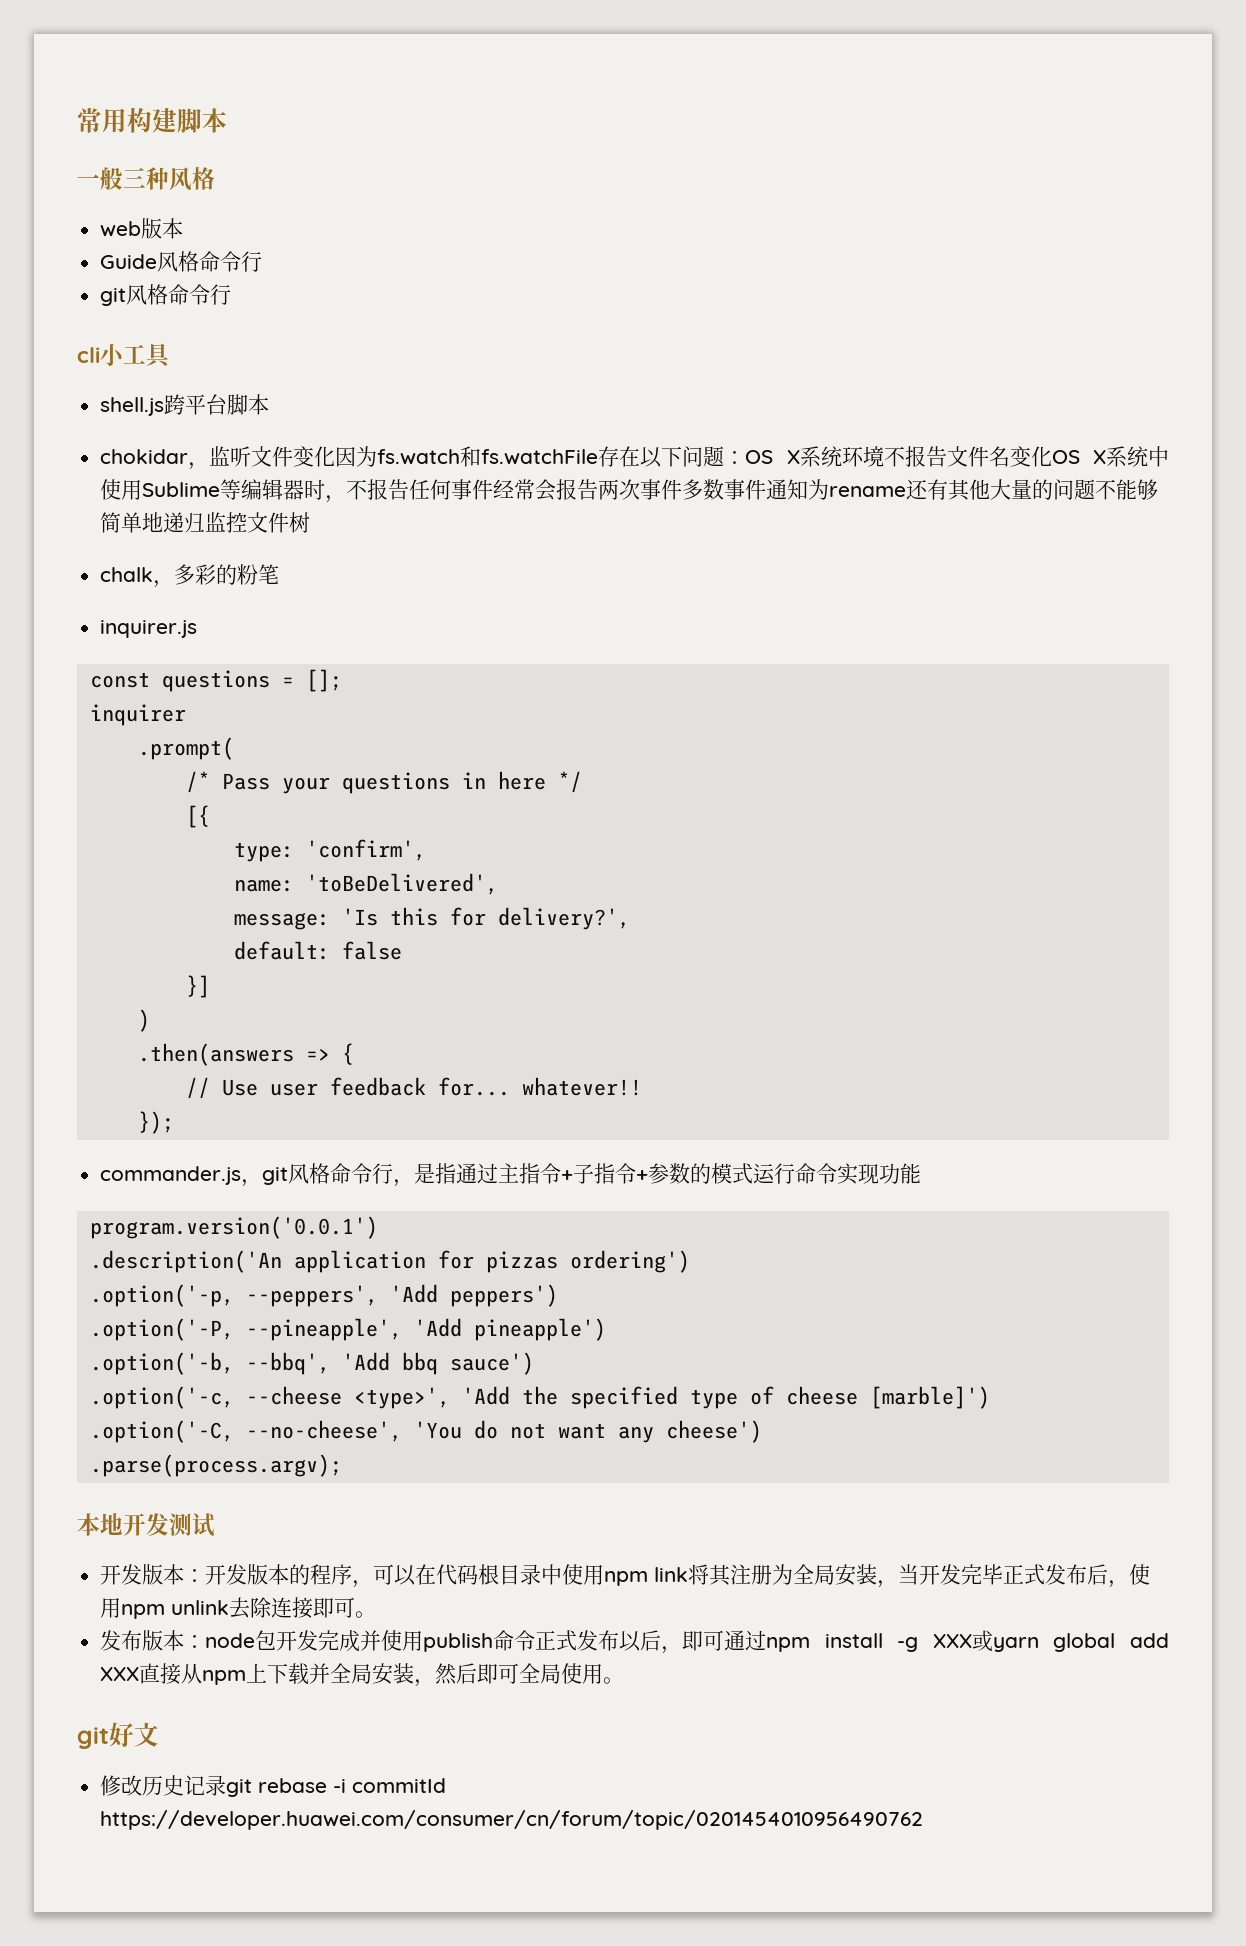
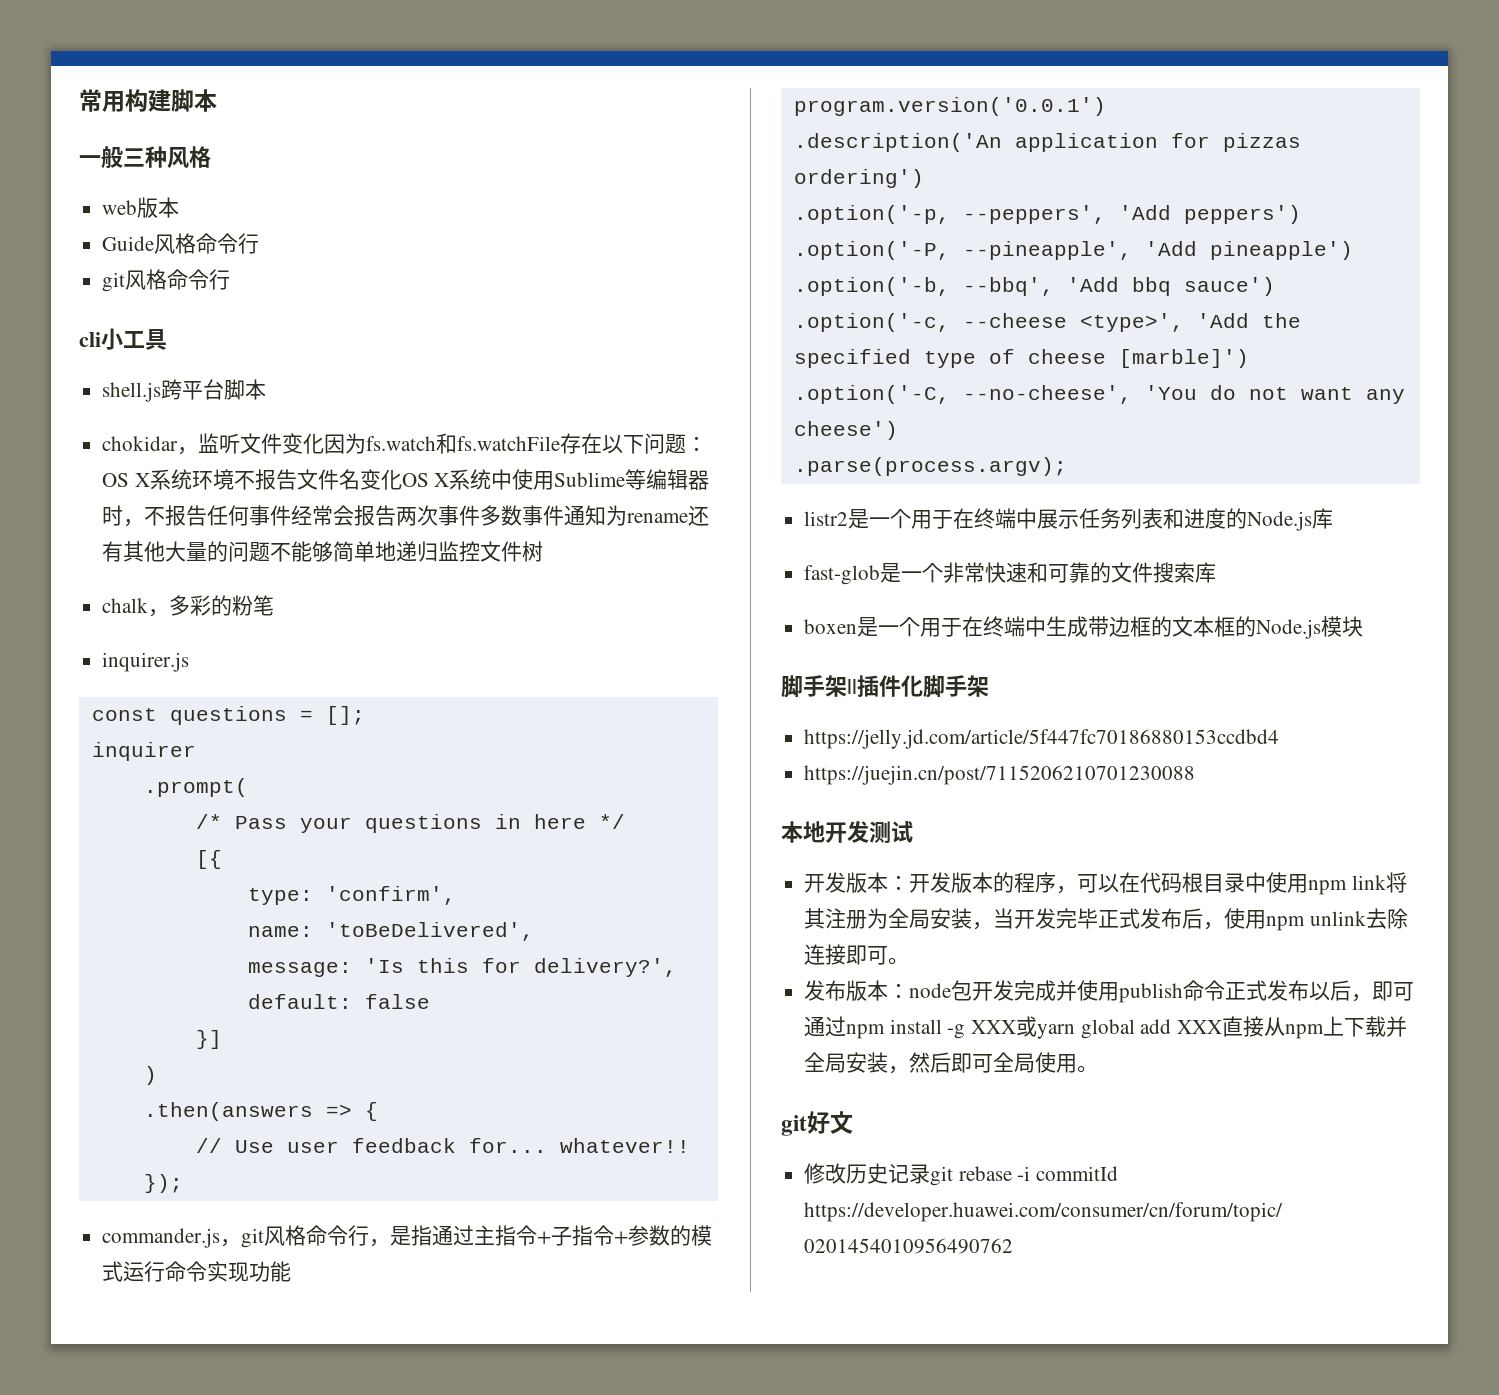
+ listr2是一个用于在终端中展示任务列表和进度的Node.js库
+ fast-glob是一个非常快速和可靠的文件搜索库
+ boxen是一个用于在终端中生成带边框的文本框的Node.js模块
+ 脚手架||插件化脚手架
+ https://jelly.jd.com/article/5f447fc70186880153ccdbd4
+ https://juejin.cn/post/7115206210701230088

